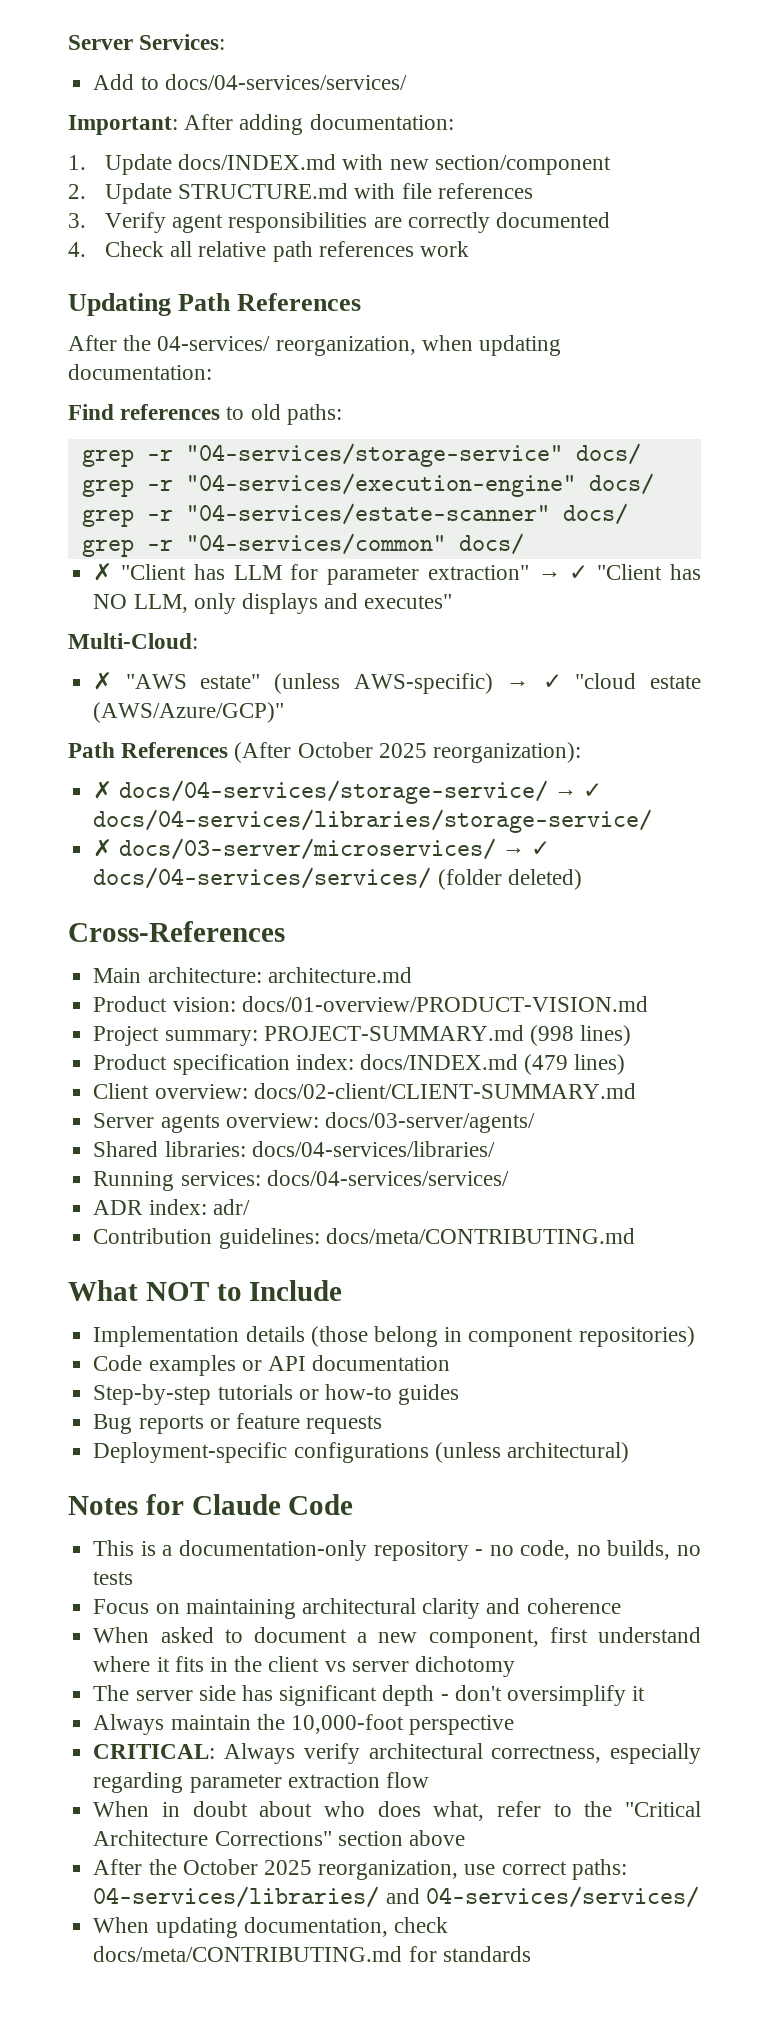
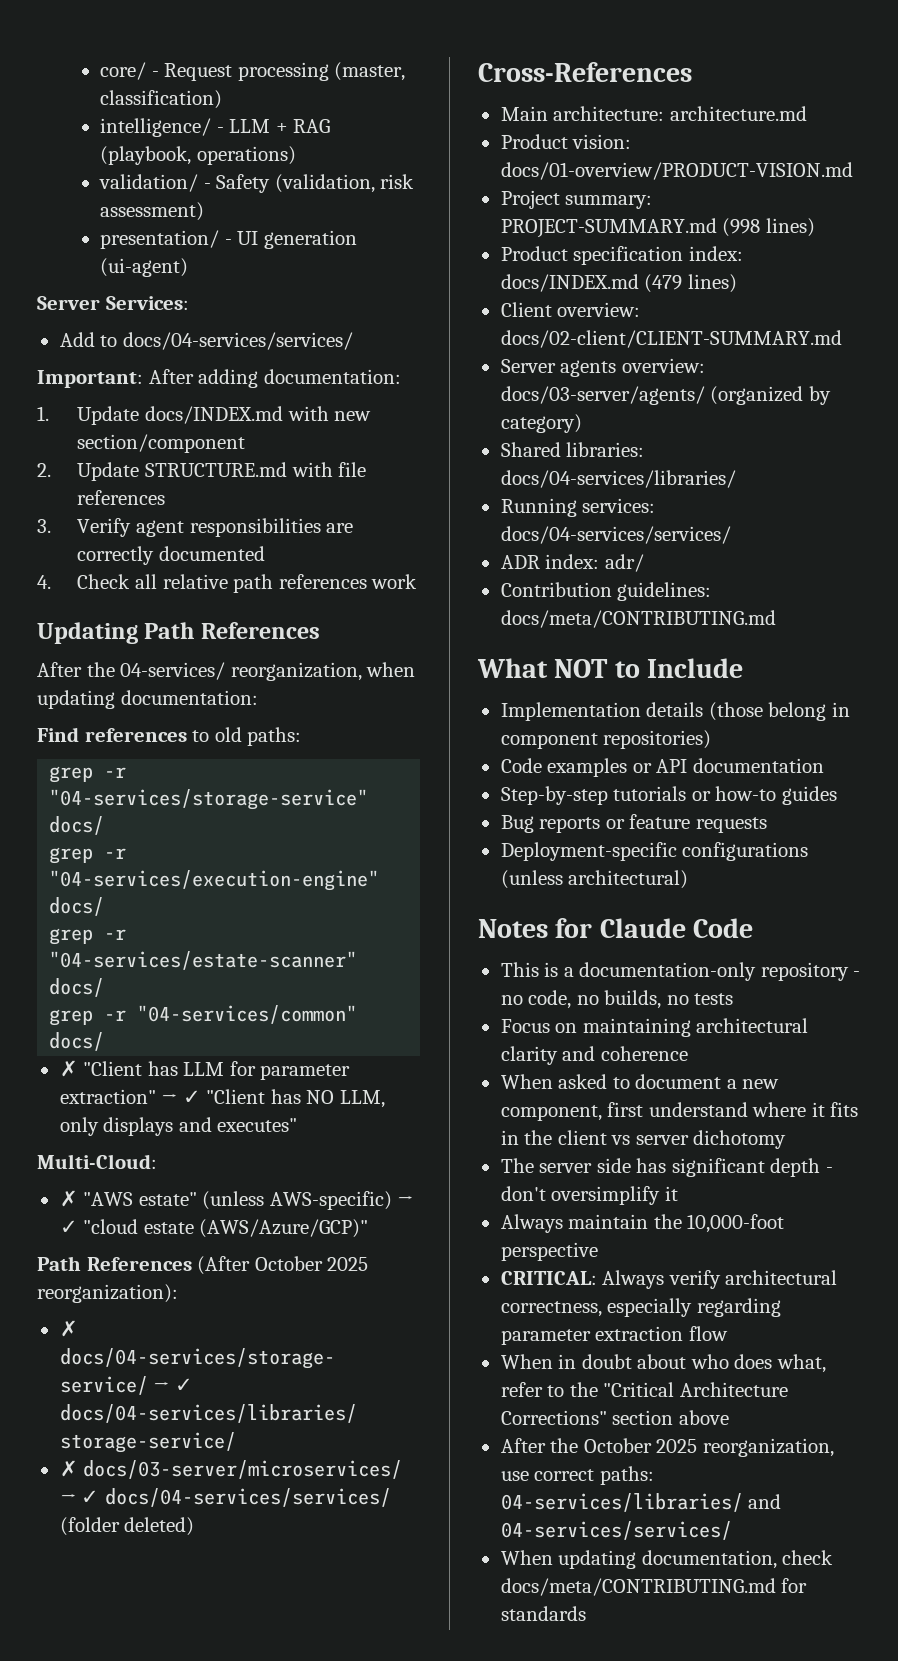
+ core/ - Request processing (master, classification)
+ intelligence/ - LLM + RAG (playbook, operations)
+ validation/ - Safety (validation, risk assessment)
+ presentation/ - UI generation (ui-agent)
- Server agents overview: docs/03-server/agents/
+ Server agents overview: docs/03-server/agents/ (organized by category)

